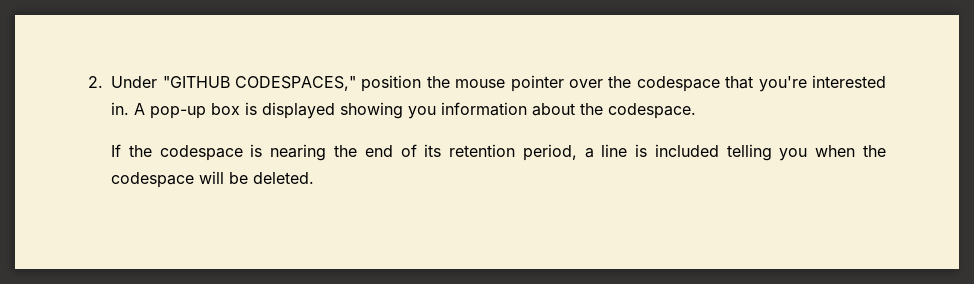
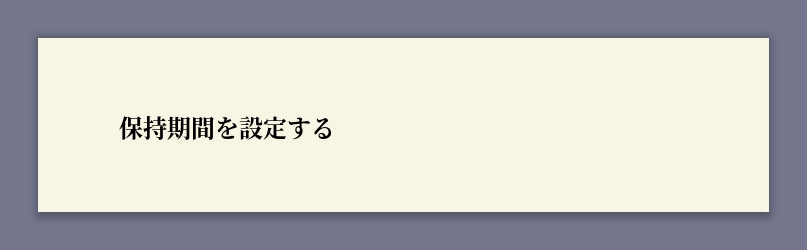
- 2. Under "GITHUB CODESPACES," position the mouse pointer over the codespace that you're interested in. A pop-up box is displayed showing you information about the codespace.
- If the codespace is nearing the end of its retention period, a line is included telling you when the codespace will be deleted.
+ 保持期間を設定する

